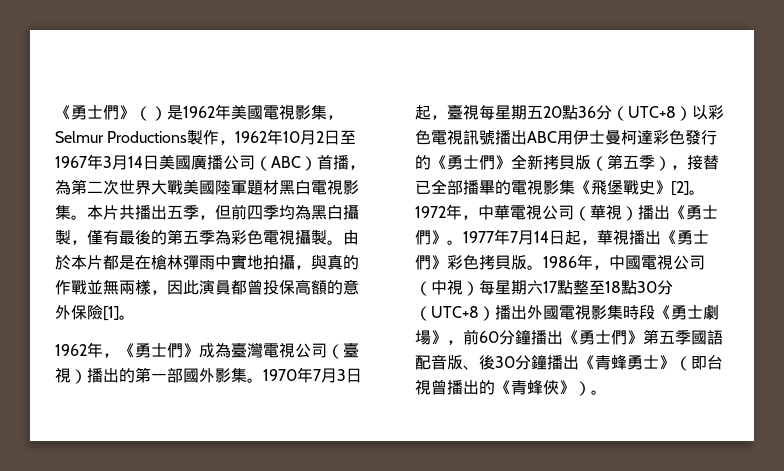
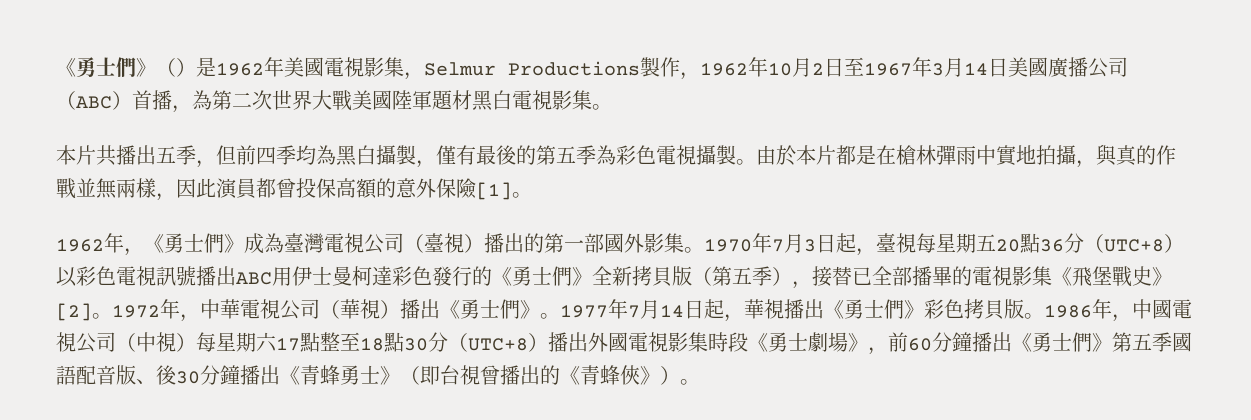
- 《勇士們》（）是1962年美國電視影集，Selmur Productions製作，1962年10月2日至1967年3月14日美國廣播公司（ABC）首播，為第二次世界大戰美國陸軍題材黑白電視影集。本片共播出五季，但前四季均為黑白攝製，僅有最後的第五季為彩色電視攝製。
+ 《勇士們》（）是1962年美國電視影集，Selmur Productions製作，1962年10月2日至1967年3月14日美國廣播公司（ABC）首播，為第二次世界大戰美國陸軍題材黑白電視影集。
+ 本片共播出五季，但前四季均為黑白攝製，僅有最後的第五季為彩色電視攝製。

